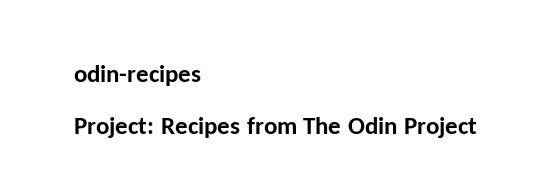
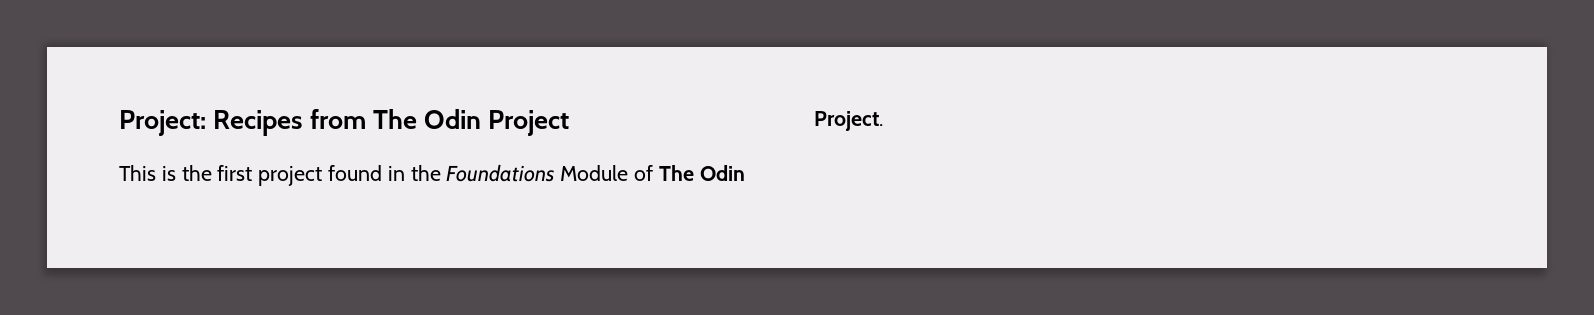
- odin-recipes
+ This is the first project found in the Foundations Module of The Odin Project.

